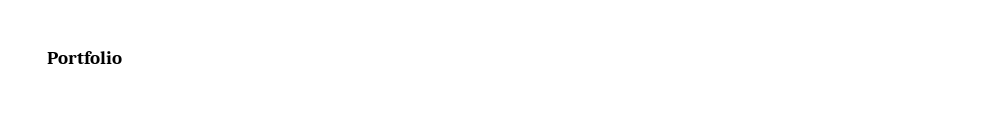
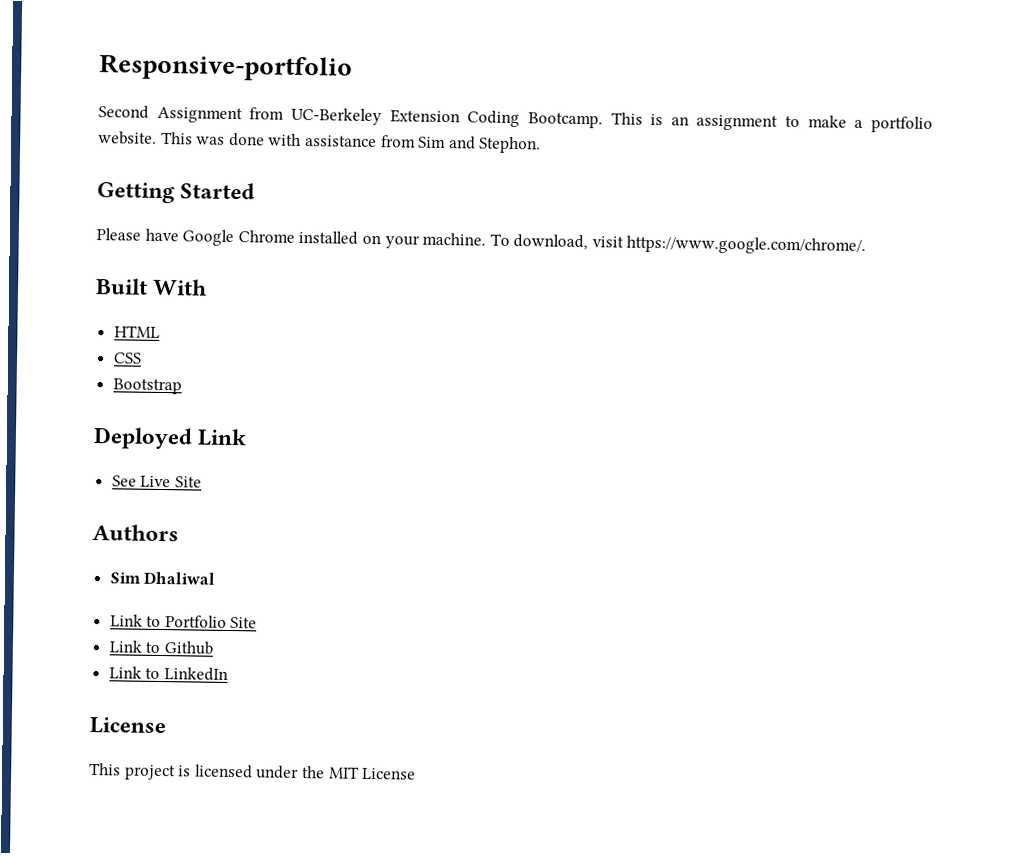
- Portfolio
+ Responsive-portfolio
+ Second Assignment from UC-Berkeley Extension Coding Bootcamp. This is an assignment to make a portfolio website. This was done with assistance from Sim and Stephon.
+ Getting Started
+ Please have Google Chrome installed on your machine. To download, visit https://www.google.com/chrome/.
+ Built With
+ HTML
+ CSS
+ Bootstrap
+ Deployed Link
+ See Live Site
+ Authors
+ Sim Dhaliwal
+ Link to Portfolio Site
+ Link to Github
+ Link to LinkedIn
+ License
+ This project is licensed under the MIT License

